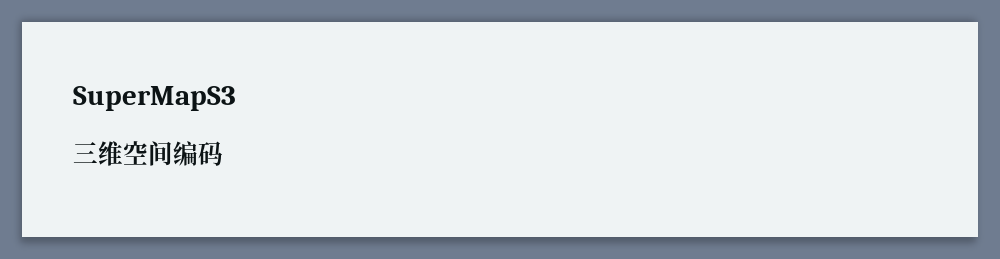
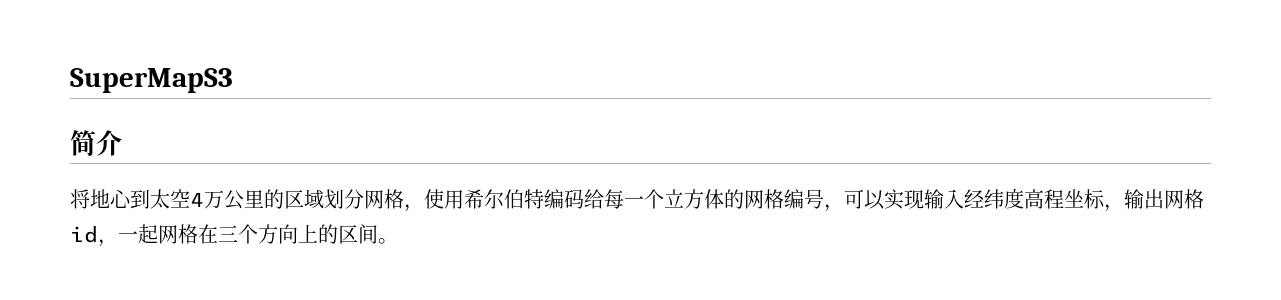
- 三维空间编码
+ 简介
+ 将地心到太空4万公里的区域划分网格，使用希尔伯特编码给每一个立方体的网格编号，可以实现输入经纬度高程坐标，输出网格id，一起网格在三个方向上的区间。

